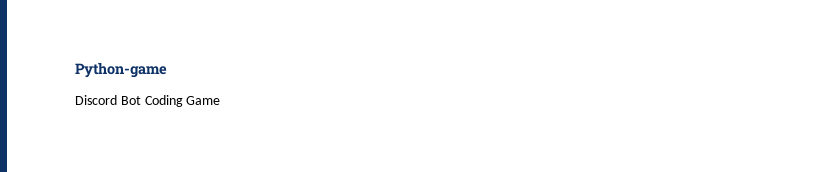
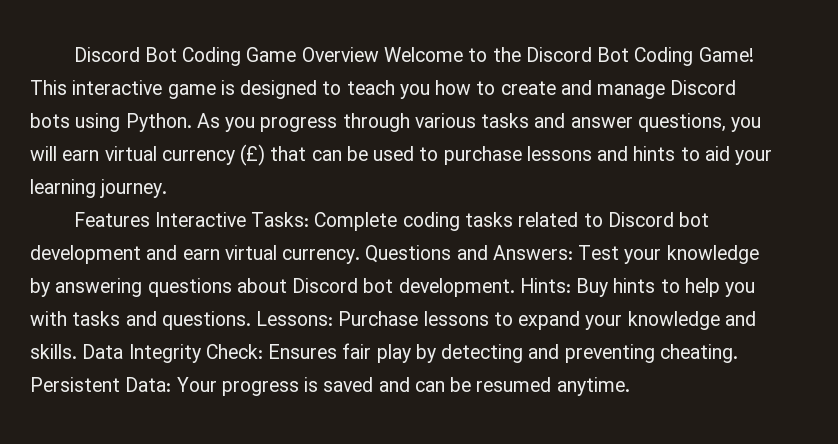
- Python-game
- Discord Bot Coding Game
+ Discord Bot Coding Game Overview Welcome to the Discord Bot Coding Game! This interactive game is designed to teach you how to create and manage Discord bots using Python. As you progress through various tasks and answer questions, you will earn virtual currency (£) that can be used to purchase lessons and hints to aid your learning journey.
+ Features Interactive Tasks: Complete coding tasks related to Discord bot development and earn virtual currency. Questions and Answers: Test your knowledge by answering questions about Discord bot development. Hints: Buy hints to help you with tasks and questions. Lessons: Purchase lessons to expand your knowledge and skills. Data Integrity Check: Ensures fair play by detecting and preventing cheating. Persistent Data: Your progress is saved and can be resumed anytime.

